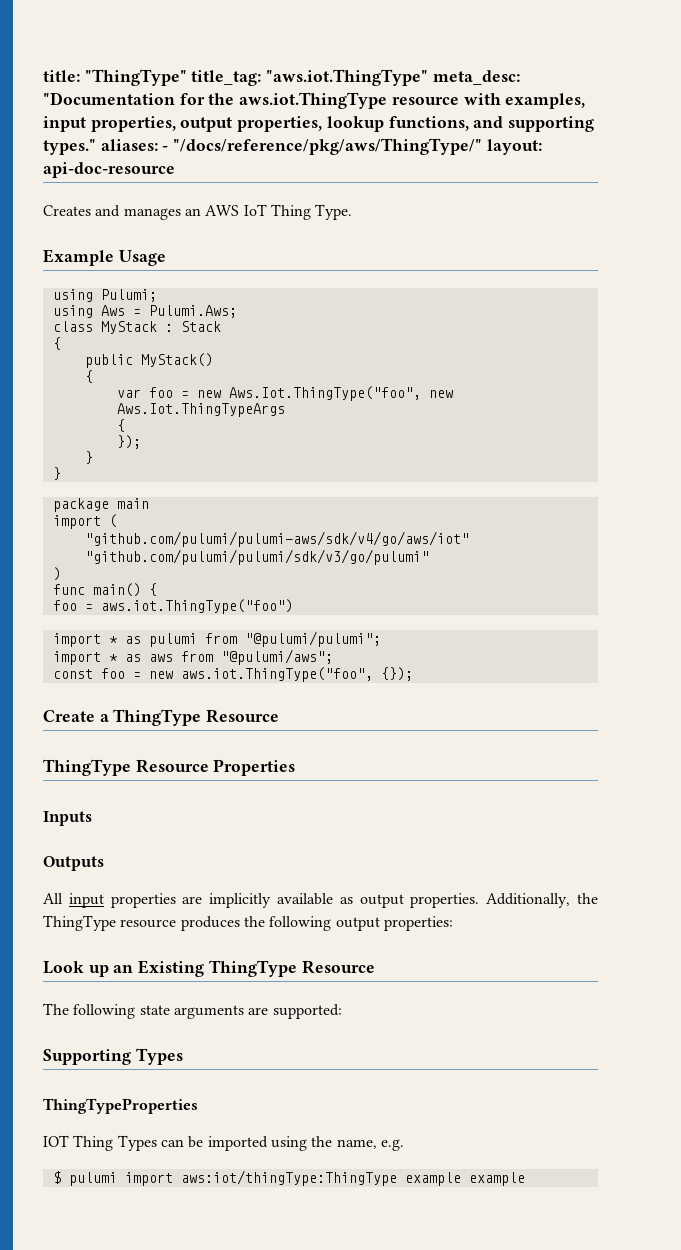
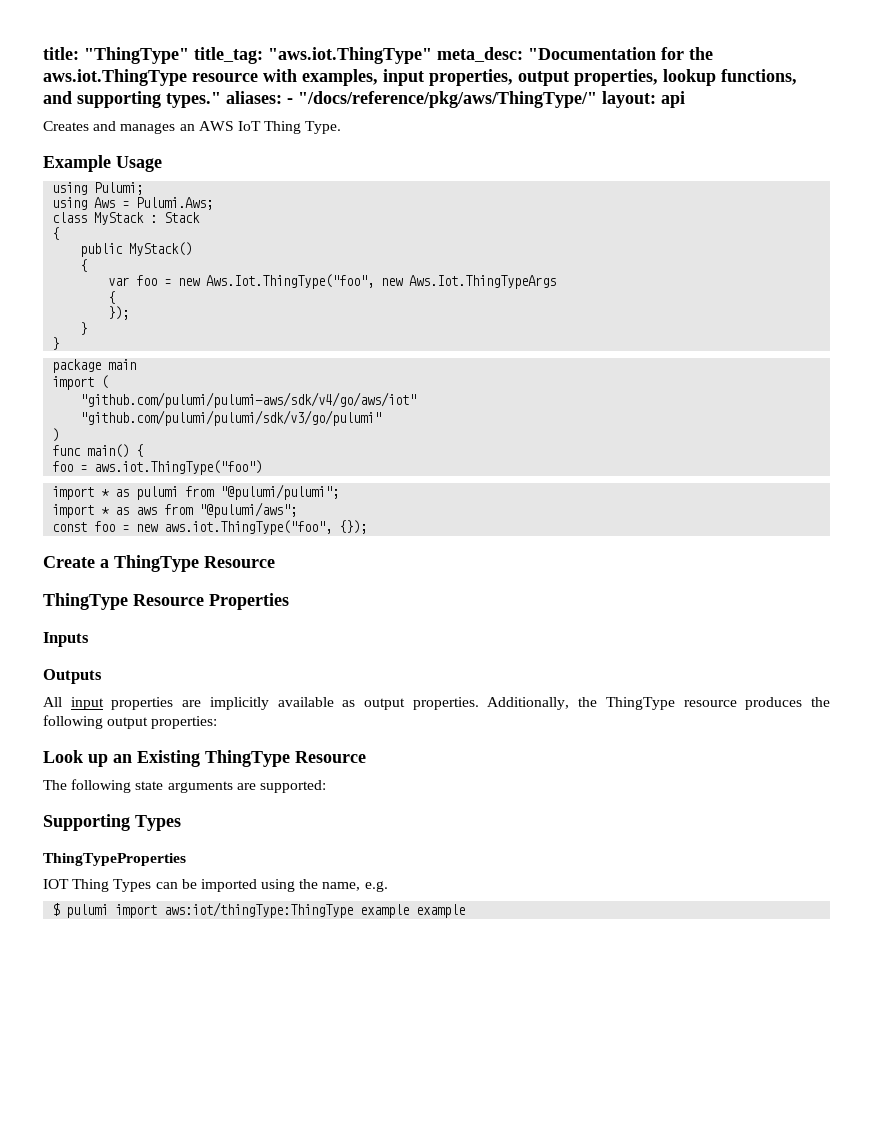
- title: "ThingType" title_tag: "aws.iot.ThingType" meta_desc: "Documentation for the aws.iot.ThingType resource with examples, input properties, output properties, lookup functions, and supporting types." aliases: - "/docs/reference/pkg/aws/ThingType/" layout: api-doc-resource
+ title: "ThingType" title_tag: "aws.iot.ThingType" meta_desc: "Documentation for the aws.iot.ThingType resource with examples, input properties, output properties, lookup functions, and supporting types." aliases: - "/docs/reference/pkg/aws/ThingType/" layout: api

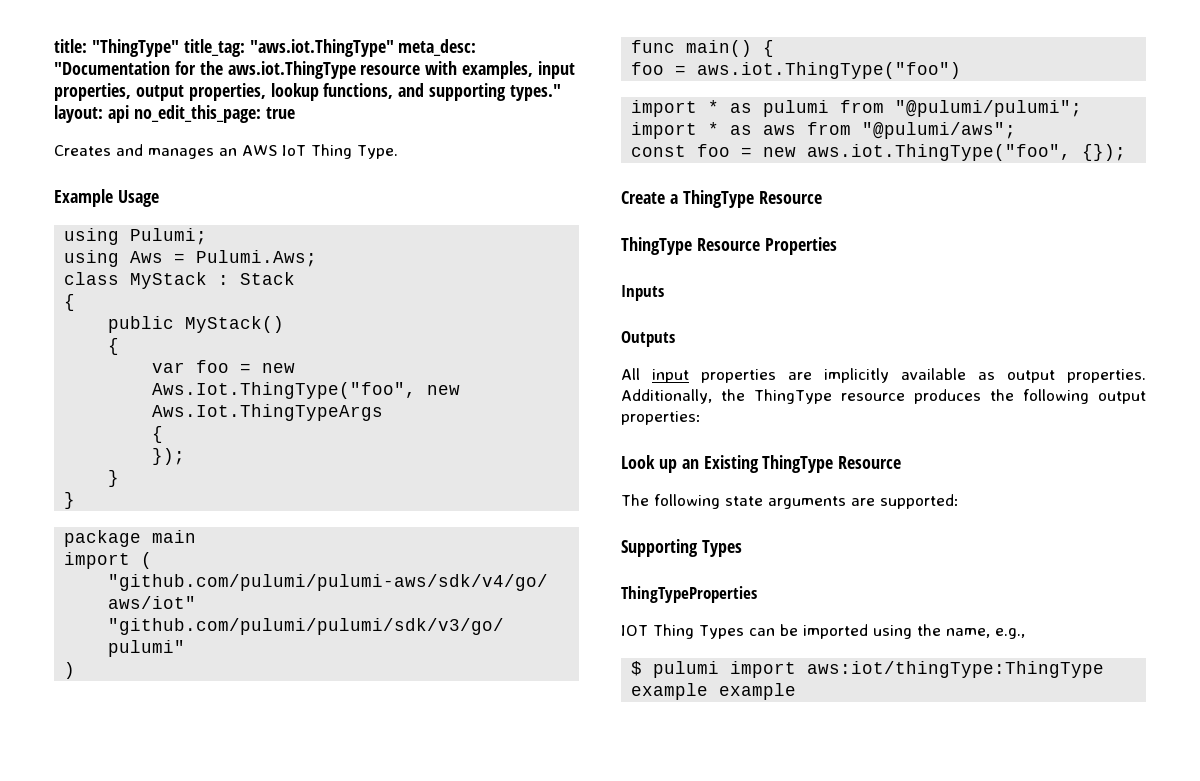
- title: "ThingType" title_tag: "aws.iot.ThingType" meta_desc: "Documentation for the aws.iot.ThingType resource with examples, input properties, output properties, lookup functions, and supporting types." aliases: - "/docs/reference/pkg/aws/ThingType/" layout: api
+ title: "ThingType" title_tag: "aws.iot.ThingType" meta_desc: "Documentation for the aws.iot.ThingType resource with examples, input properties, output properties, lookup functions, and supporting types." layout: api no_edit_this_page: true
- IOT Thing Types can be imported using the name, e.g.
+ IOT Thing Types can be imported using the name, e.g.,

